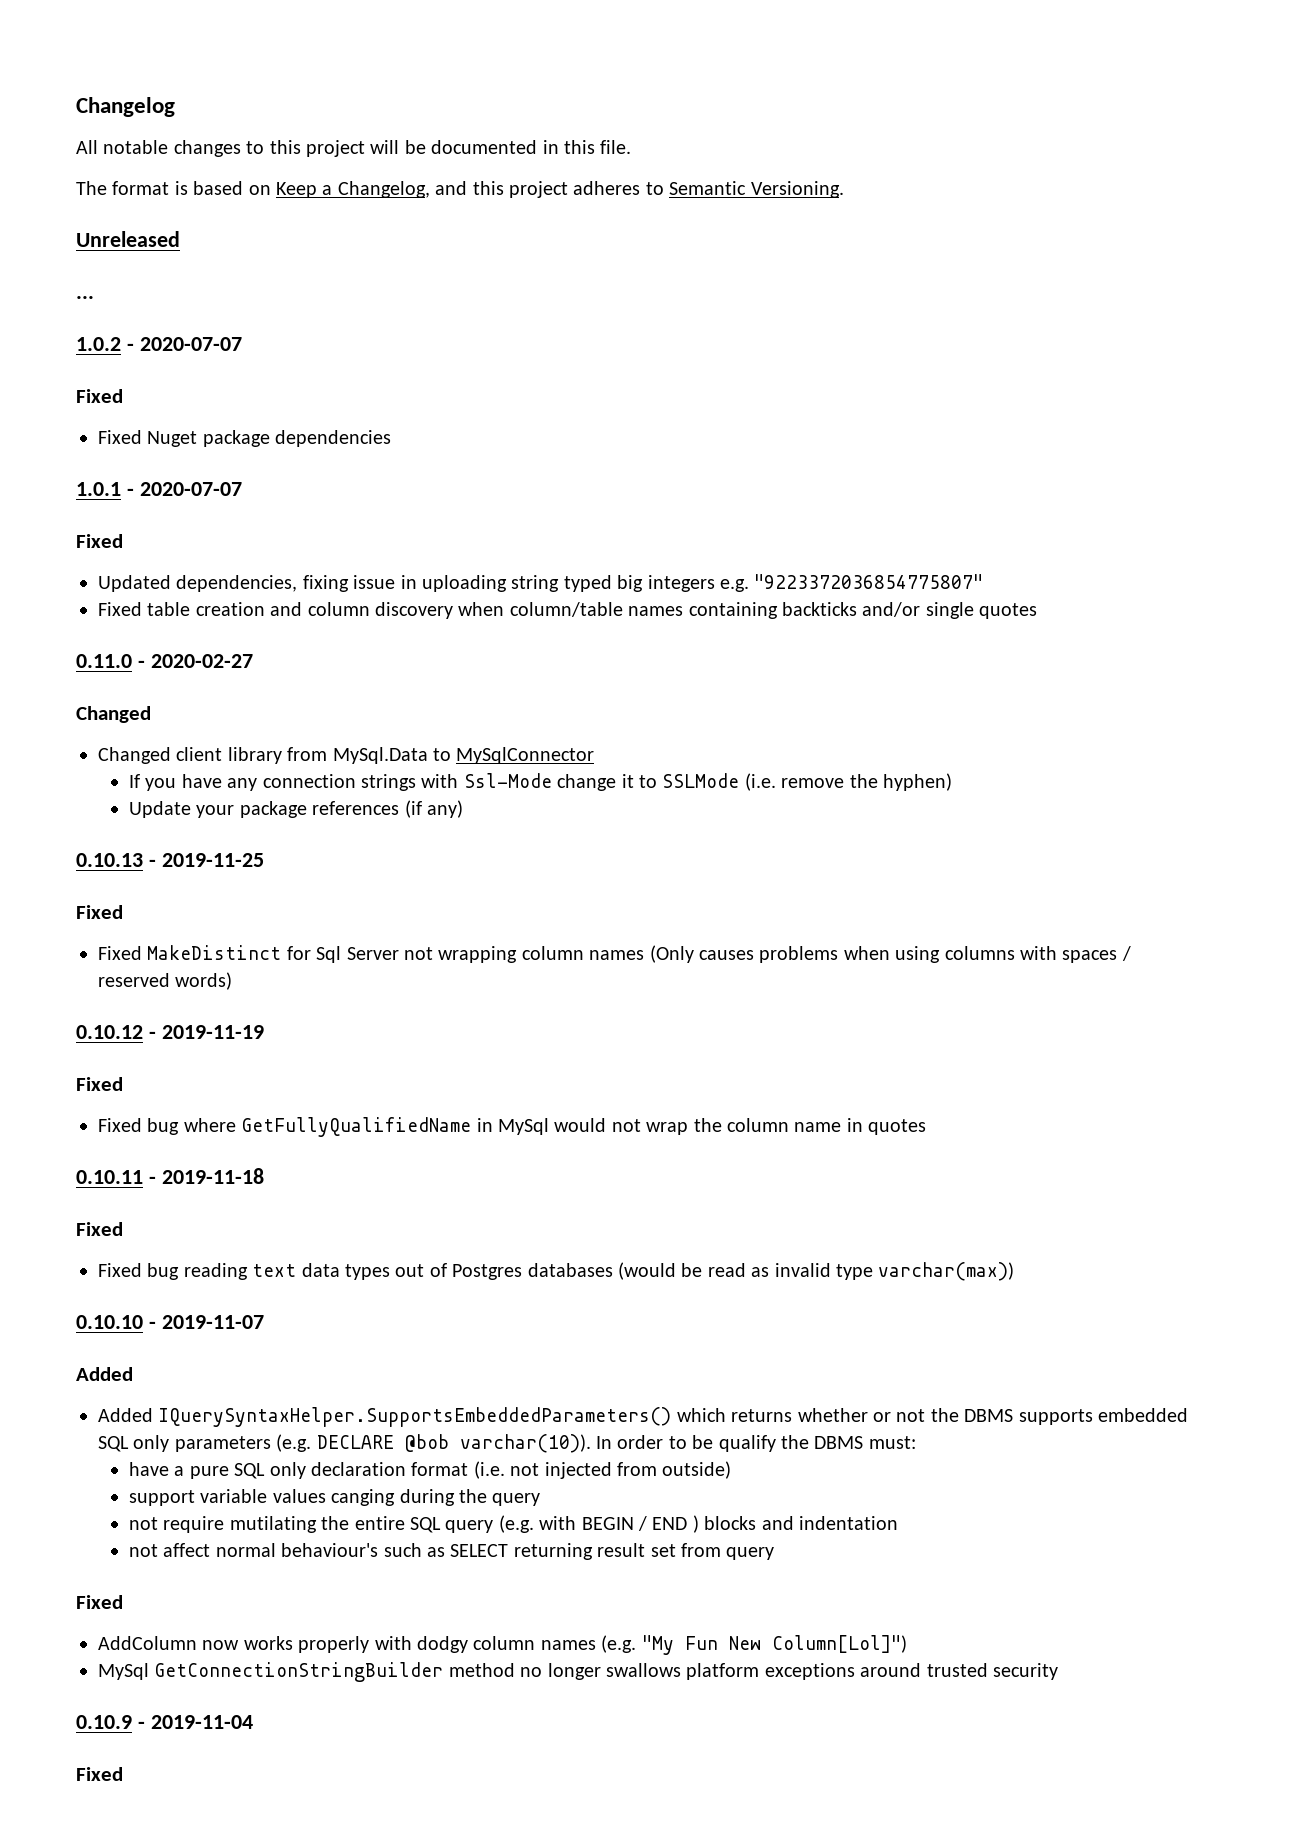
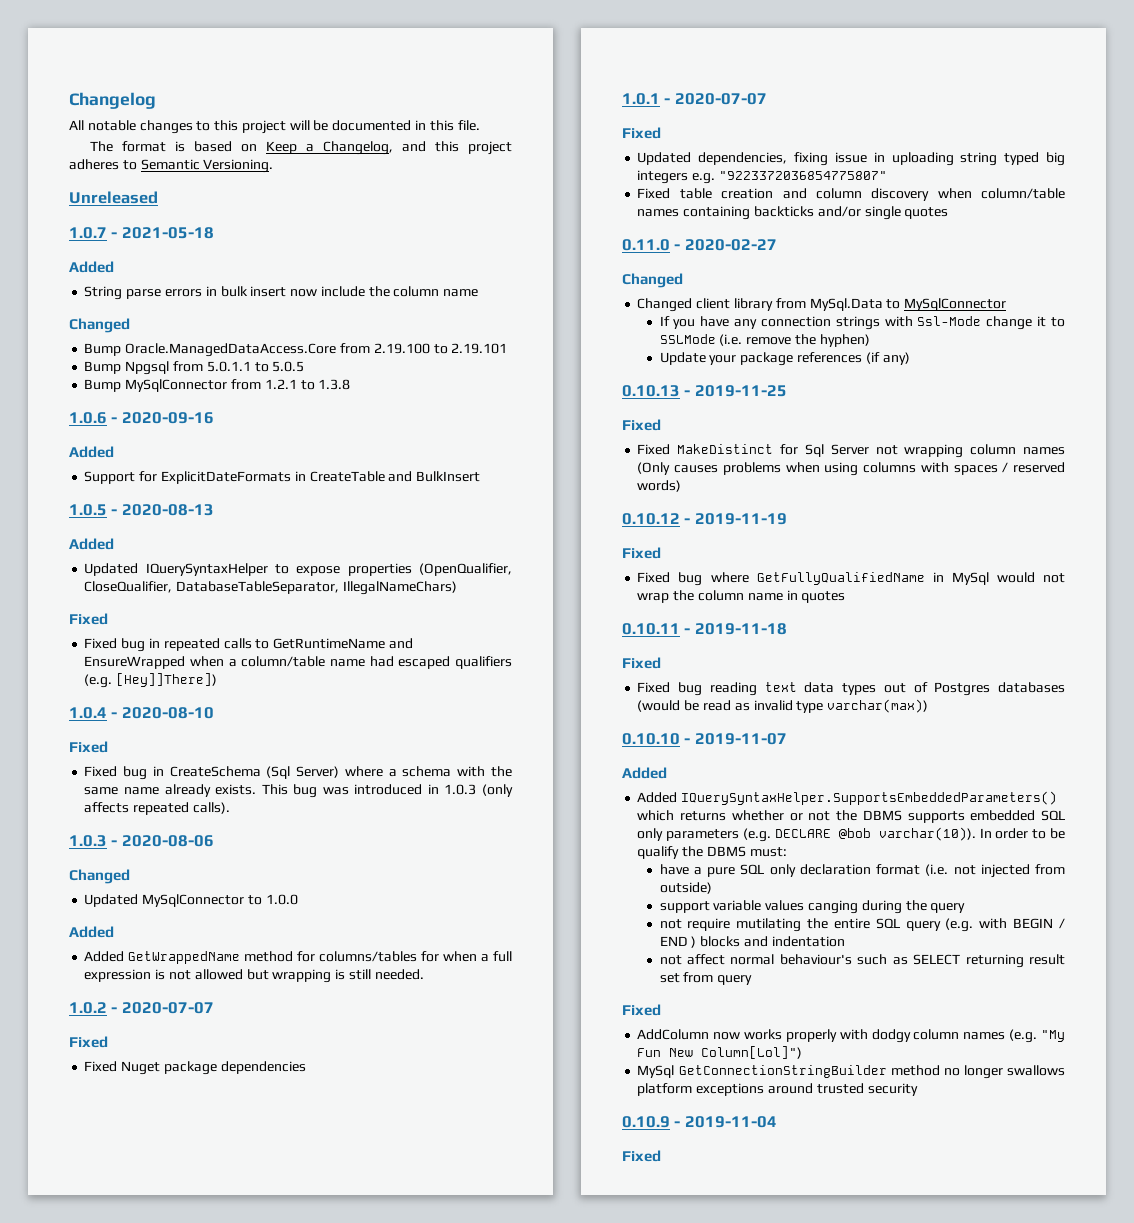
- ...
+ 1.0.7 - 2021-05-18
+ Added
+ String parse errors in bulk insert now include the column name
+ Changed
+ Bump Oracle.ManagedDataAccess.Core from 2.19.100 to 2.19.101
+ Bump Npgsql from 5.0.1.1 to 5.0.5
+ Bump MySqlConnector from 1.2.1 to 1.3.8
+ 1.0.6 - 2020-09-16
+ Added
+ Support for ExplicitDateFormats in CreateTable and BulkInsert
+ 1.0.5 - 2020-08-13
+ Added
+ Updated IQuerySyntaxHelper to expose properties (OpenQualifier, CloseQualifier, DatabaseTableSeparator, IllegalNameChars)
+ Fixed
+ Fixed bug in repeated calls to GetRuntimeName and EnsureWrapped when a column/table name had escaped qualifiers (e.g. [Hey]]There])
+ 1.0.4 - 2020-08-10
+ Fixed
+ Fixed bug in CreateSchema (Sql Server) where a schema with the same name already exists. This bug was introduced in 1.0.3 (only affects repeated calls).
+ 1.0.3 - 2020-08-06
+ Changed
+ Updated MySqlConnector to 1.0.0
+ Added
+ Added GetWrappedName method for columns/tables for when a full expression is not allowed but wrapping is still needed.

